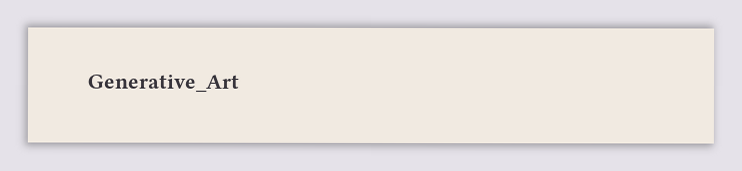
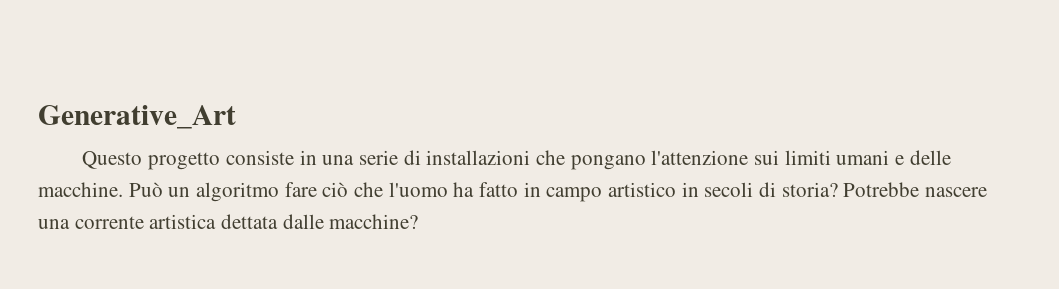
+ Questo progetto consiste in una serie di installazioni che pongano l'attenzione sui limiti umani e delle macchine. Può un algoritmo fare ciò che l'uomo ha fatto in campo artistico in secoli di storia? Potrebbe nascere una corrente artistica dettata dalle macchine?

